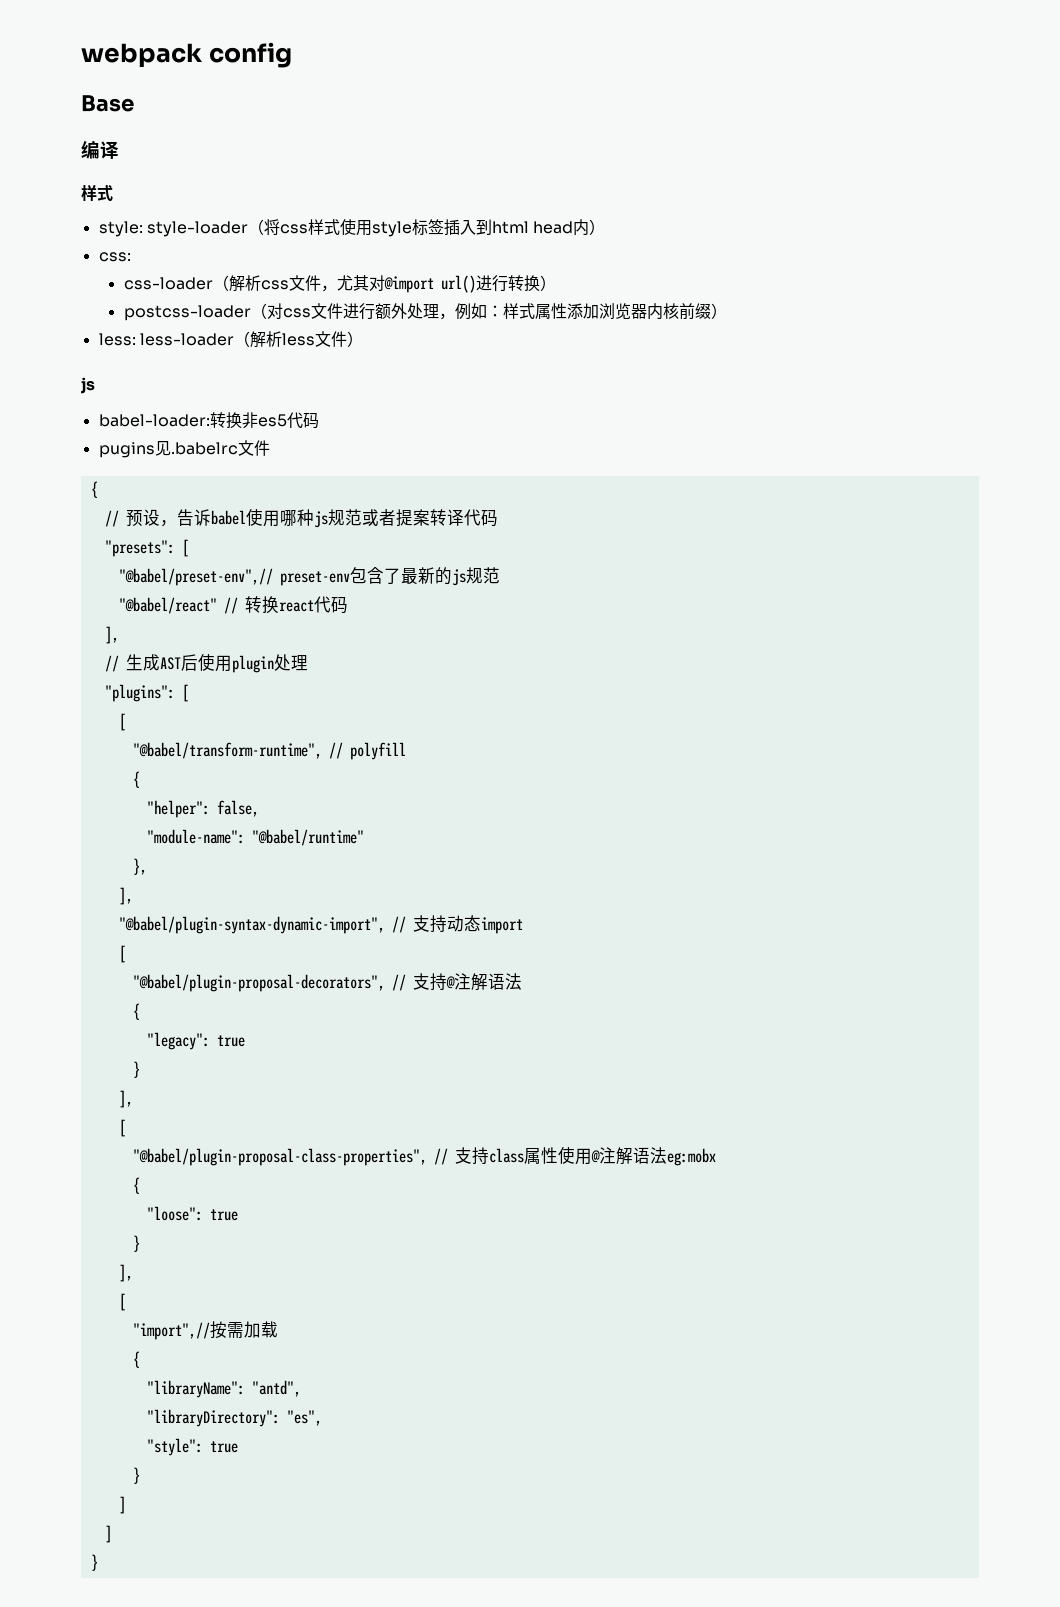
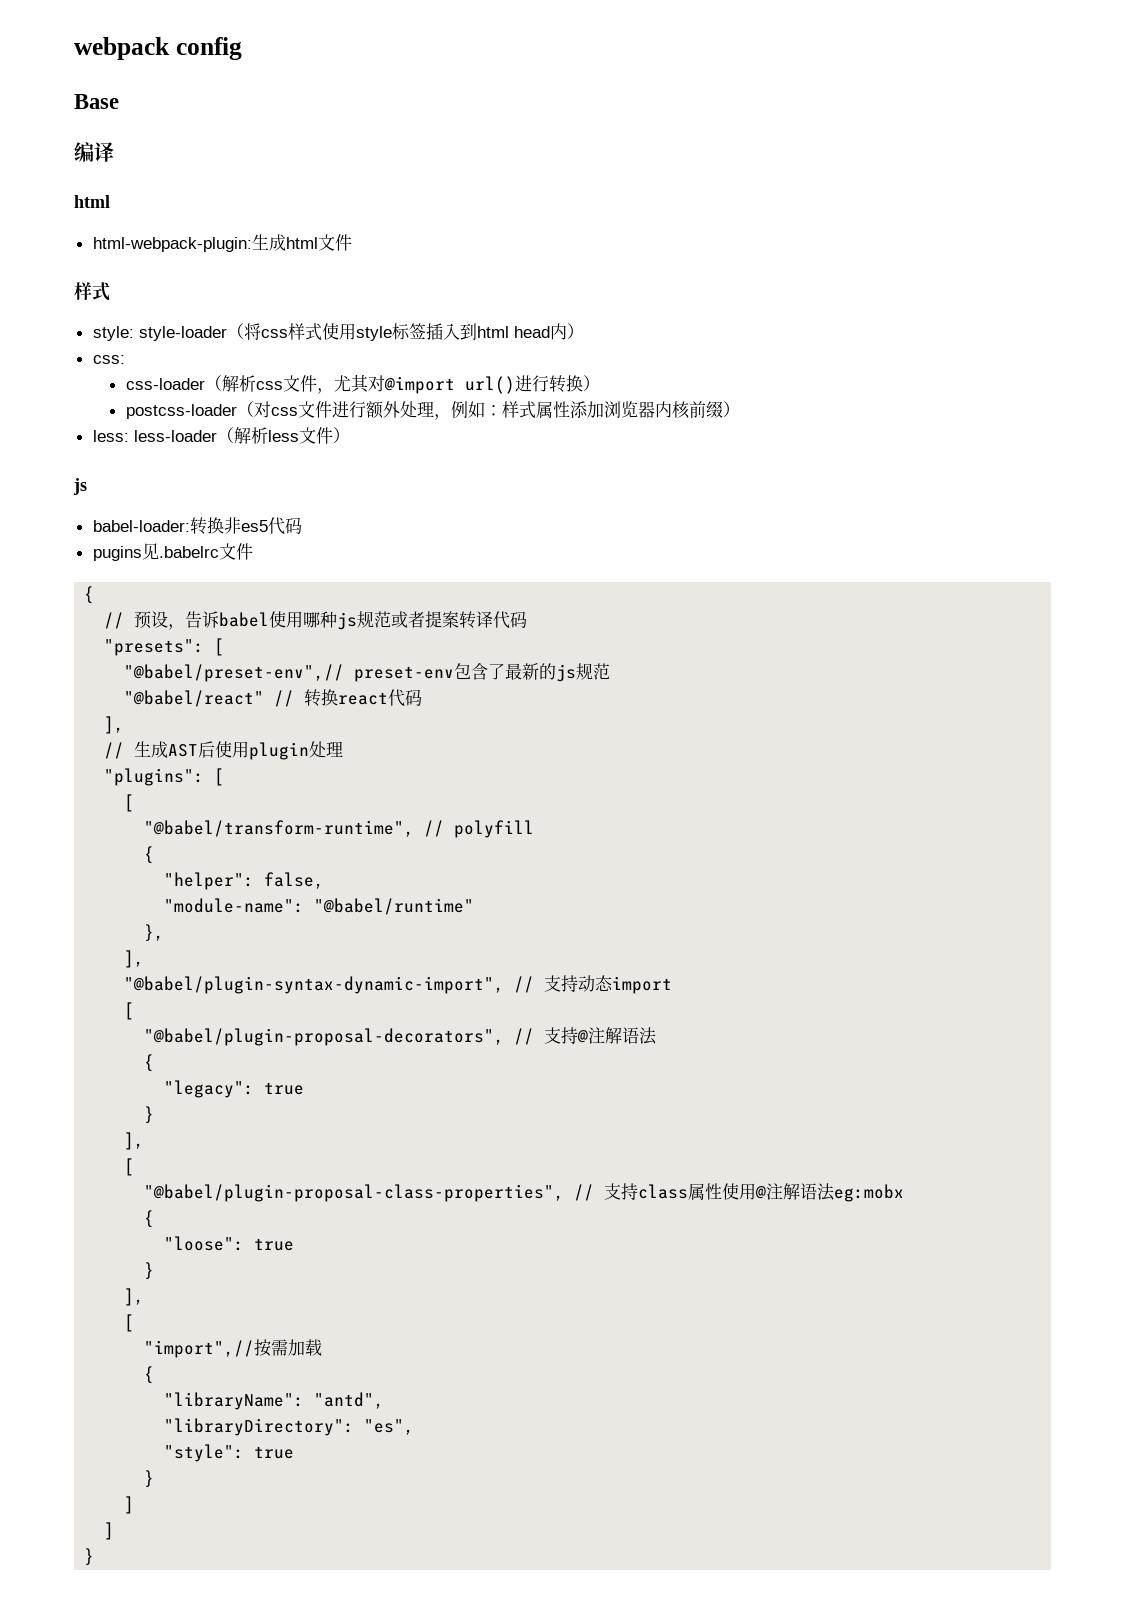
  编译
+ html
+ html-webpack-plugin:生成html文件

